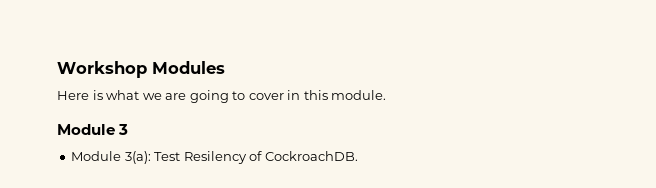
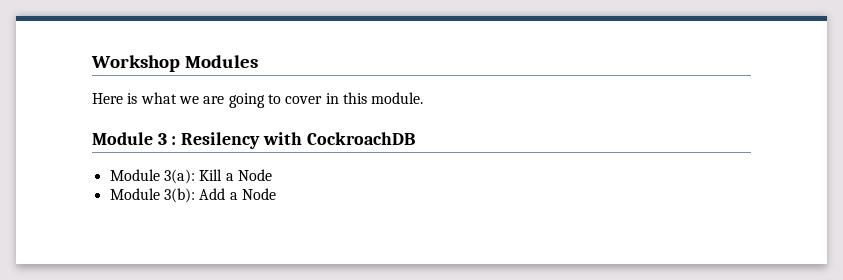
- Module 3
- Module 3(a): Test Resilency of CockroachDB.
+ Module 3 : Resilency with CockroachDB
+ Module 3(a): Kill a Node
+ Module 3(b): Add a Node

